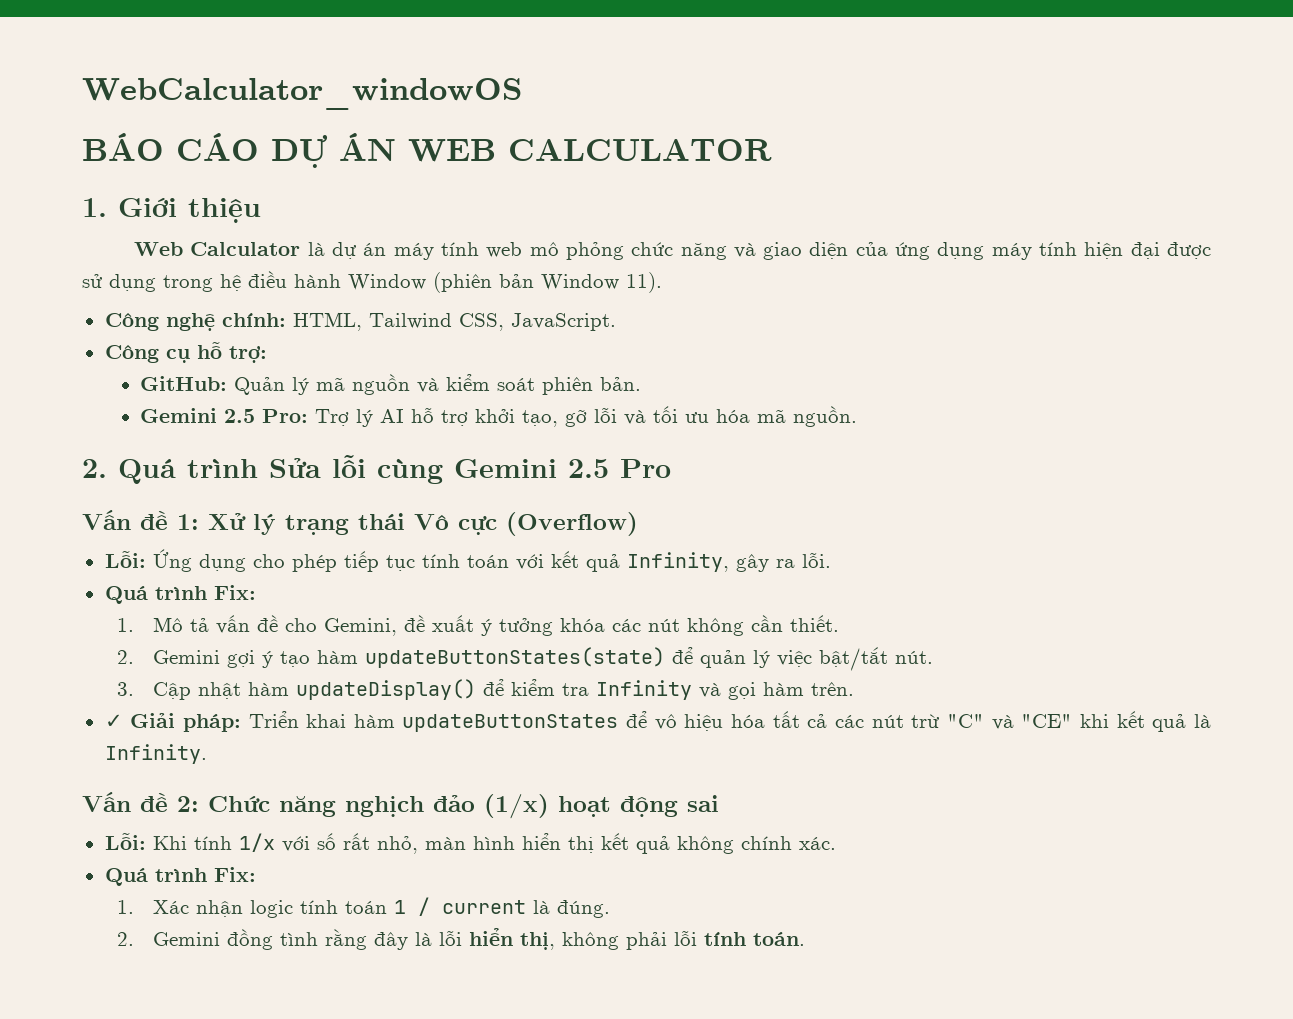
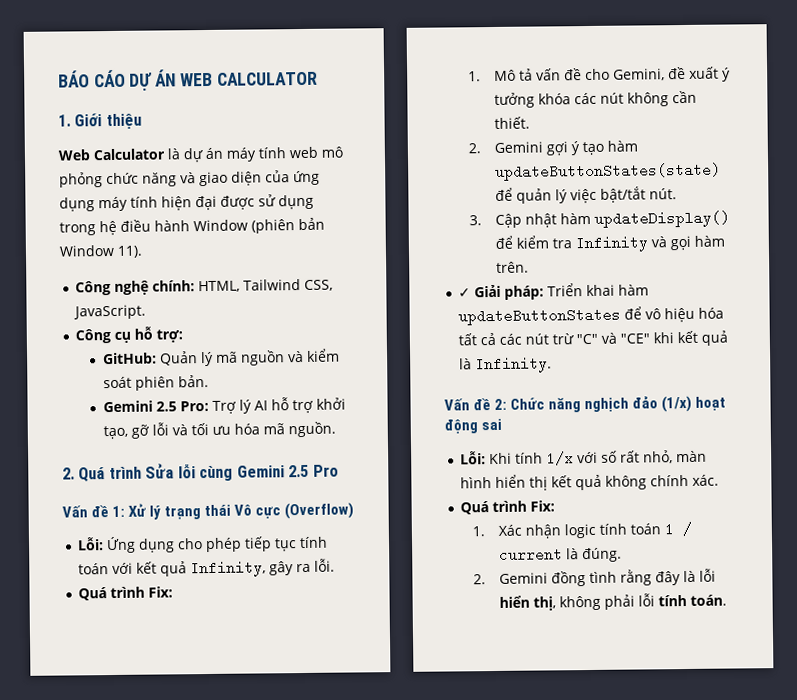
- WebCalculator_windowOS

